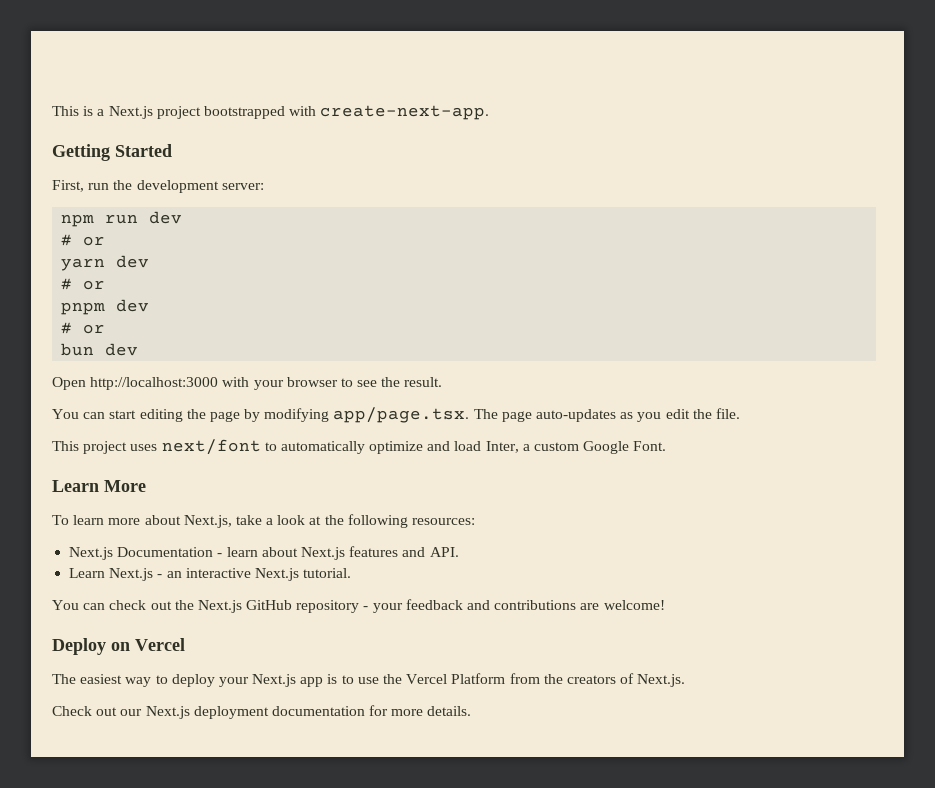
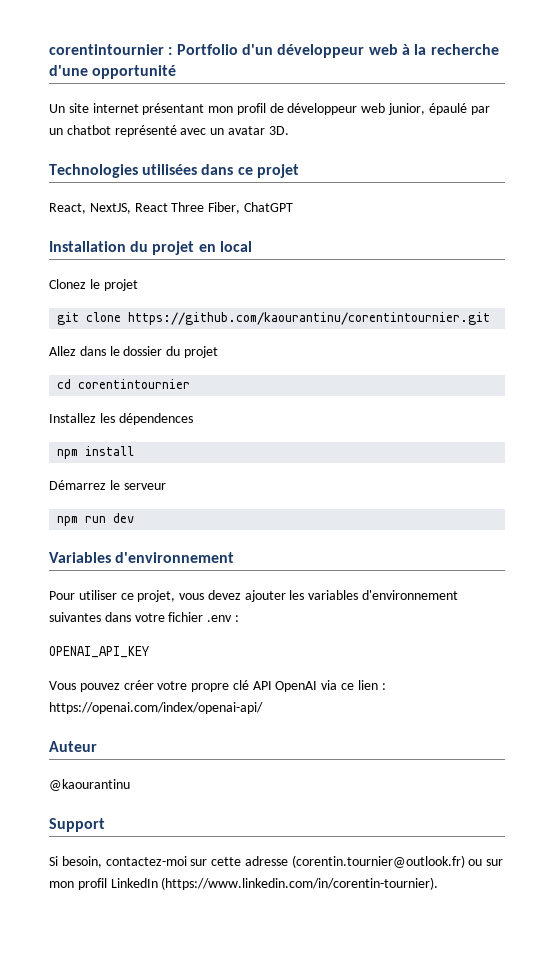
- This is a Next.js project bootstrapped with create-next-app.
- Getting Started
- First, run the development server:
+ corentintournier : Portfolio d'un développeur web à la recherche d'une opportunité
+ Un site internet présentant mon profil de développeur web junior, épaulé par un chatbot représenté avec un avatar 3D.
+ Technologies utilisées dans ce projet
+ React, NextJS, React Three Fiber, ChatGPT
+ Installation du projet en local
+ Clonez le projet
+ git clone https://github.com/kaourantinu/corentintournier.git
+ Allez dans le dossier du projet
+ cd corentintournier
+ Installez les dépendences
+ npm install
+ Démarrez le serveur
  npm run dev
- # or
- yarn dev
- # or
- pnpm dev
- # or
- bun dev
- Open http://localhost:3000 with your browser to see the result.
- You can start editing the page by modifying app/page.tsx. The page auto-updates as you edit the file.
- This project uses next/font to automatically optimize and load Inter, a custom Google Font.
- Learn More
- To learn more about Next.js, take a look at the following resources:
- Next.js Documentation - learn about Next.js features and API.
- Learn Next.js - an interactive Next.js tutorial.
- You can check out the Next.js GitHub repository - your feedback and contributions are welcome!
- Deploy on Vercel
- The easiest way to deploy your Next.js app is to use the Vercel Platform from the creators of Next.js.
- Check out our Next.js deployment documentation for more details.
+ Variables d'environnement
+ Pour utiliser ce projet, vous devez ajouter les variables d'environnement suivantes dans votre fichier .env :
+ OPENAI_API_KEY
+ Vous pouvez créer votre propre clé API OpenAI via ce lien : https://openai.com/index/openai-api/
+ Auteur
+ @kaourantinu
+ Support
+ Si besoin, contactez-moi sur cette adresse (corentin.tournier@outlook.fr) ou sur mon profil LinkedIn (https://www.linkedin.com/in/corentin-tournier).

